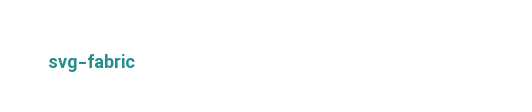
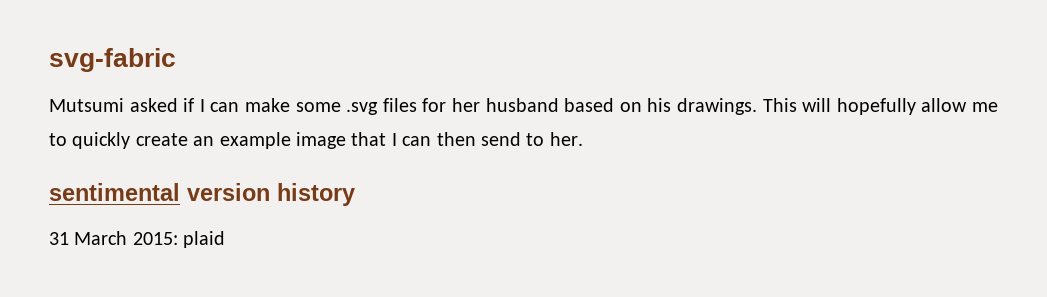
+ Mutsumi asked if I can make some .svg files for her husband based on his drawings. This will hopefully allow me to quickly create an example image that I can then send to her.
+ sentimental version history
+ 31 March 2015: plaid

